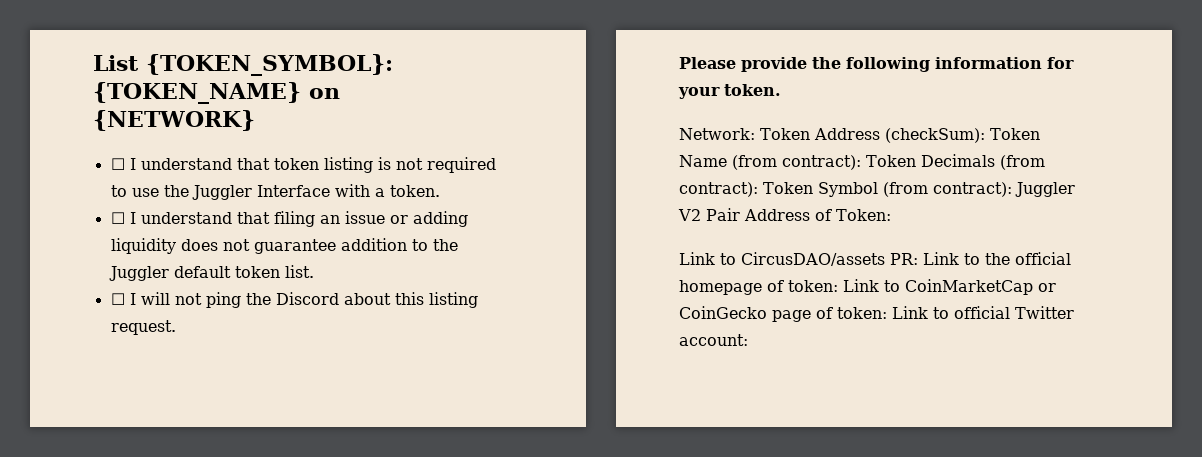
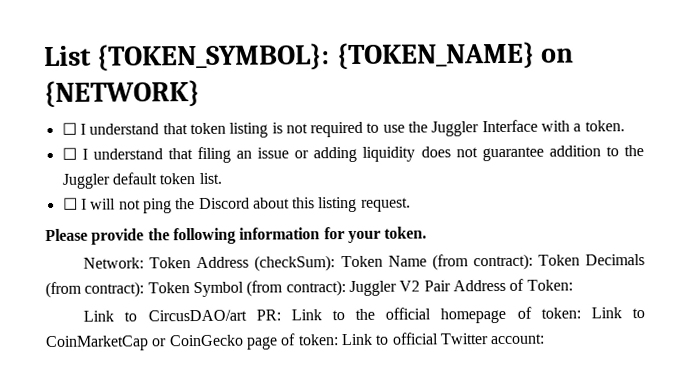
- Link to CircusDAO/assets PR: Link to the official homepage of token: Link to CoinMarketCap or CoinGecko page of token: Link to official Twitter account:
+ Link to CircusDAO/art PR: Link to the official homepage of token: Link to CoinMarketCap or CoinGecko page of token: Link to official Twitter account:

